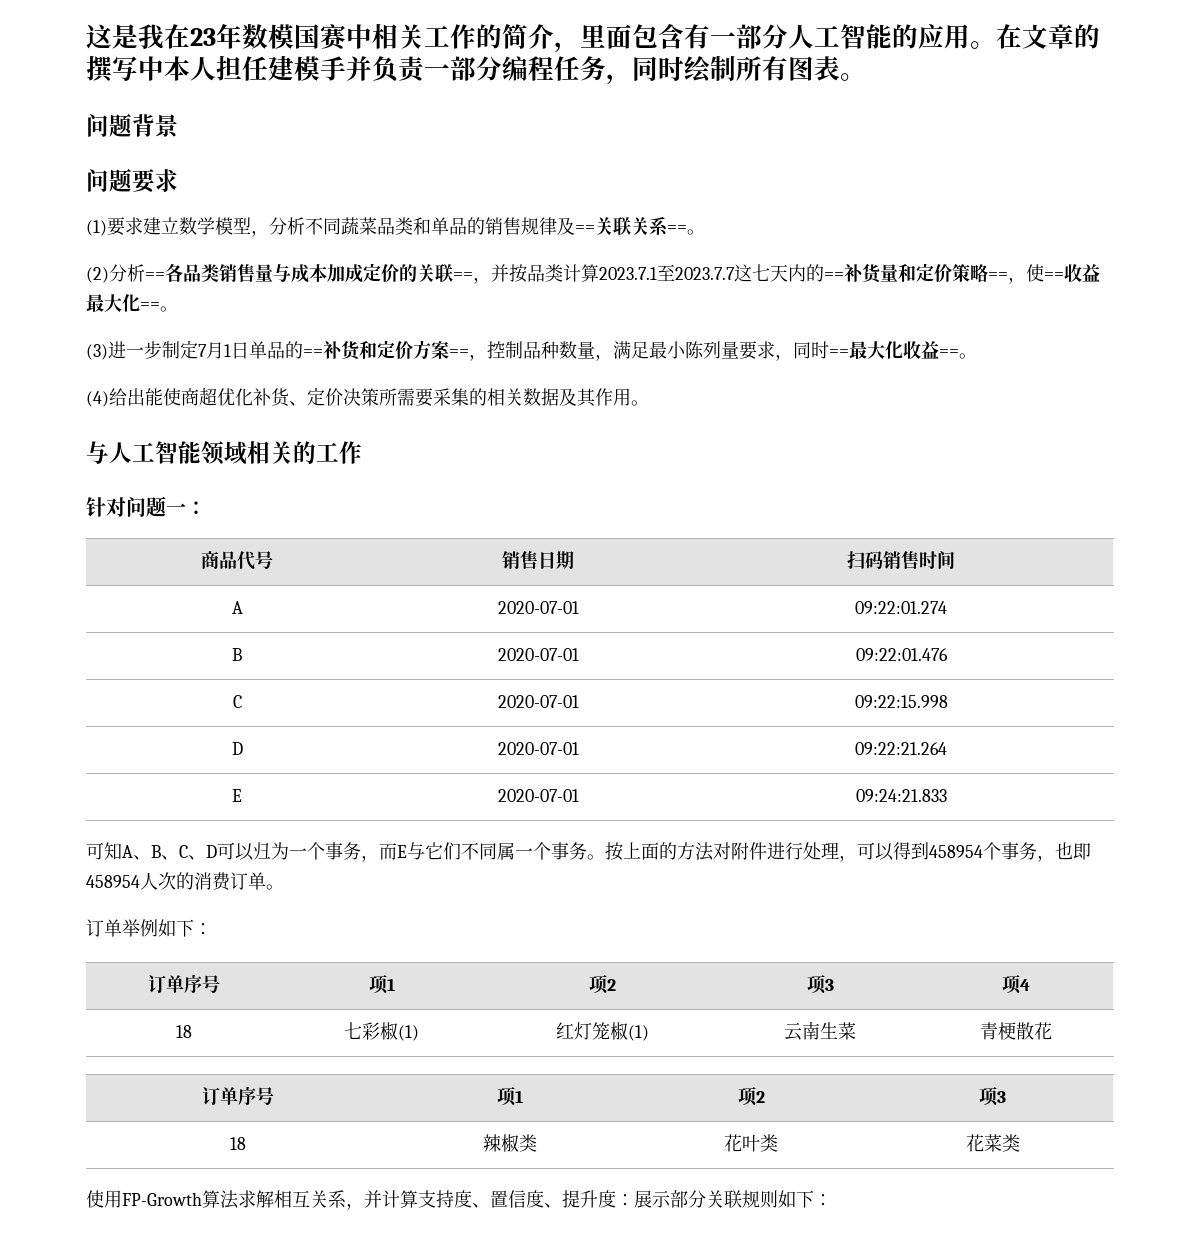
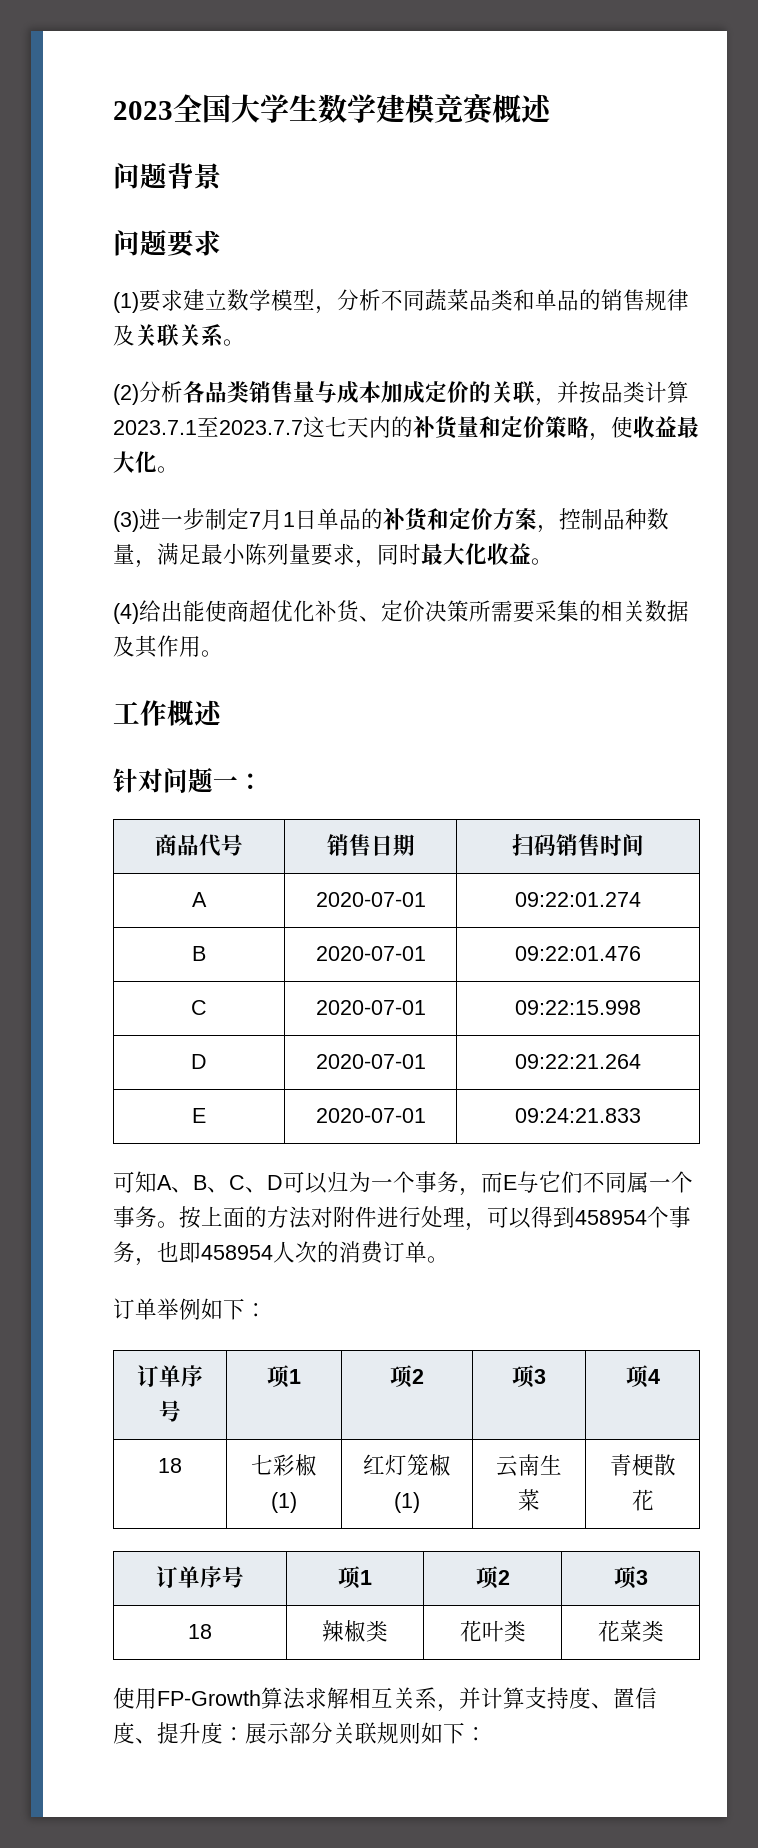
- 这是我在23年数模国赛中相关工作的简介，里面包含有一部分人工智能的应用。在文章的撰写中本人担任建模手并负责一部分编程任务，同时绘制所有图表。
+ 2023全国大学生数学建模竞赛概述
- (1)要求建立数学模型，分析不同蔬菜品类和单品的销售规律及==关联关系==。
+ (1)要求建立数学模型，分析不同蔬菜品类和单品的销售规律及关联关系。
- (2)分析==各品类销售量与成本加成定价的关联==，并按品类计算2023.7.1至2023.7.7这七天内的==补货量和定价策略==，使==收益最大化==。
+ (2)分析各品类销售量与成本加成定价的关联，并按品类计算2023.7.1至2023.7.7这七天内的补货量和定价策略，使收益最大化。
- (3)进一步制定7月1日单品的==补货和定价方案==，控制品种数量，满足最小陈列量要求，同时==最大化收益==。
+ (3)进一步制定7月1日单品的补货和定价方案，控制品种数量，满足最小陈列量要求，同时最大化收益。
- 与人工智能领域相关的工作
+ 工作概述

